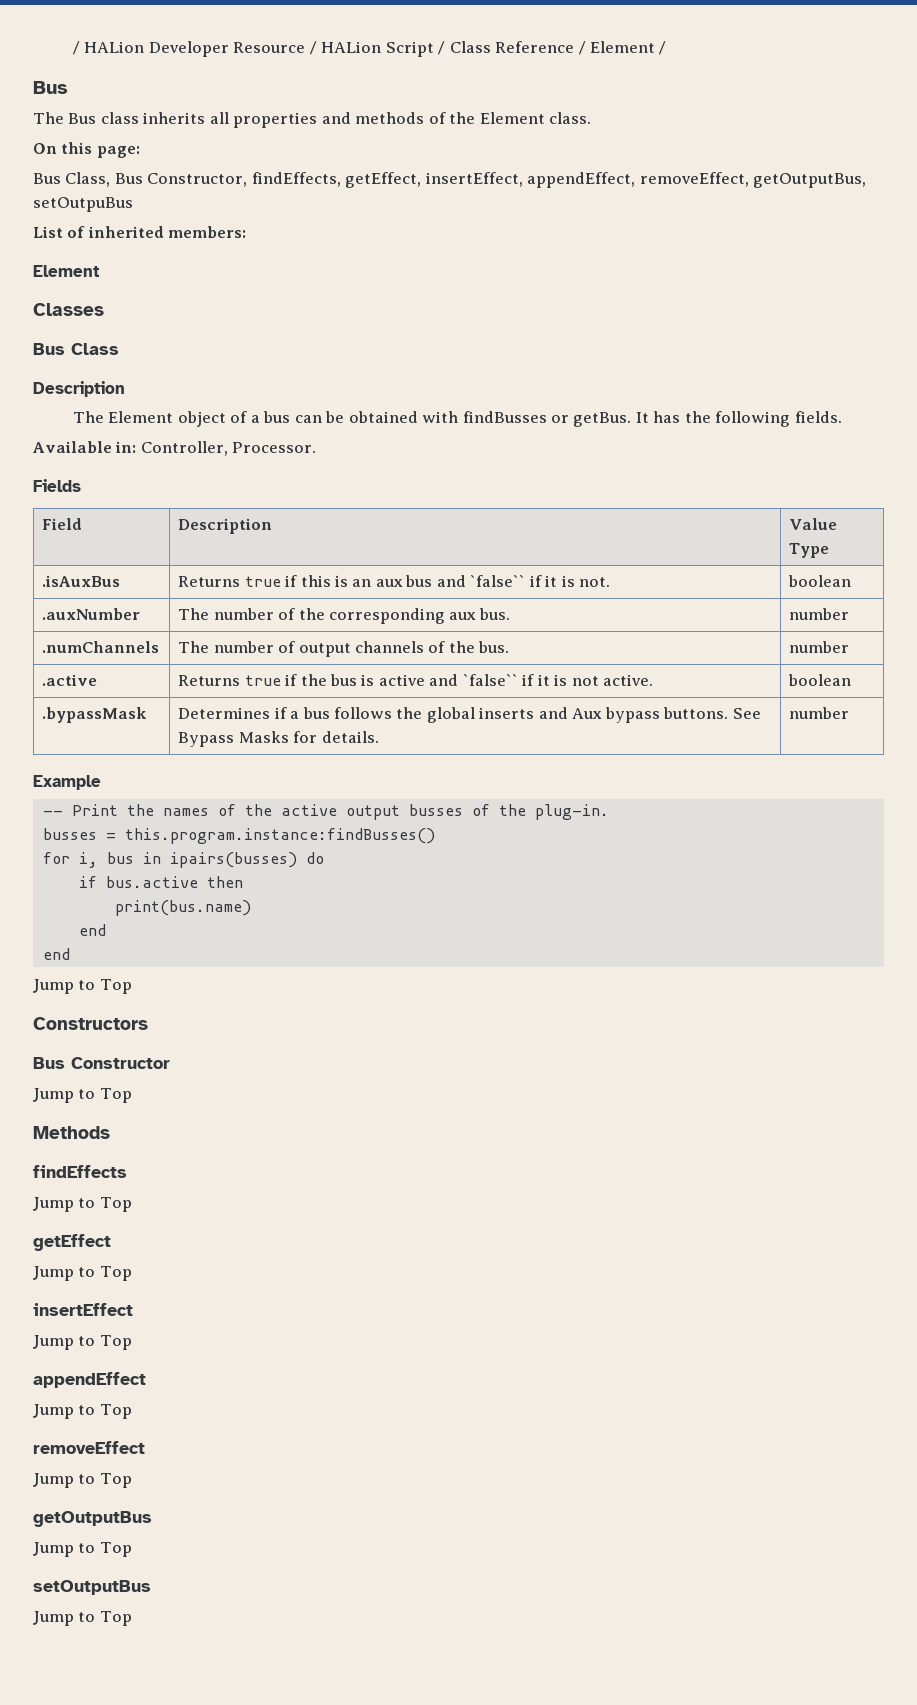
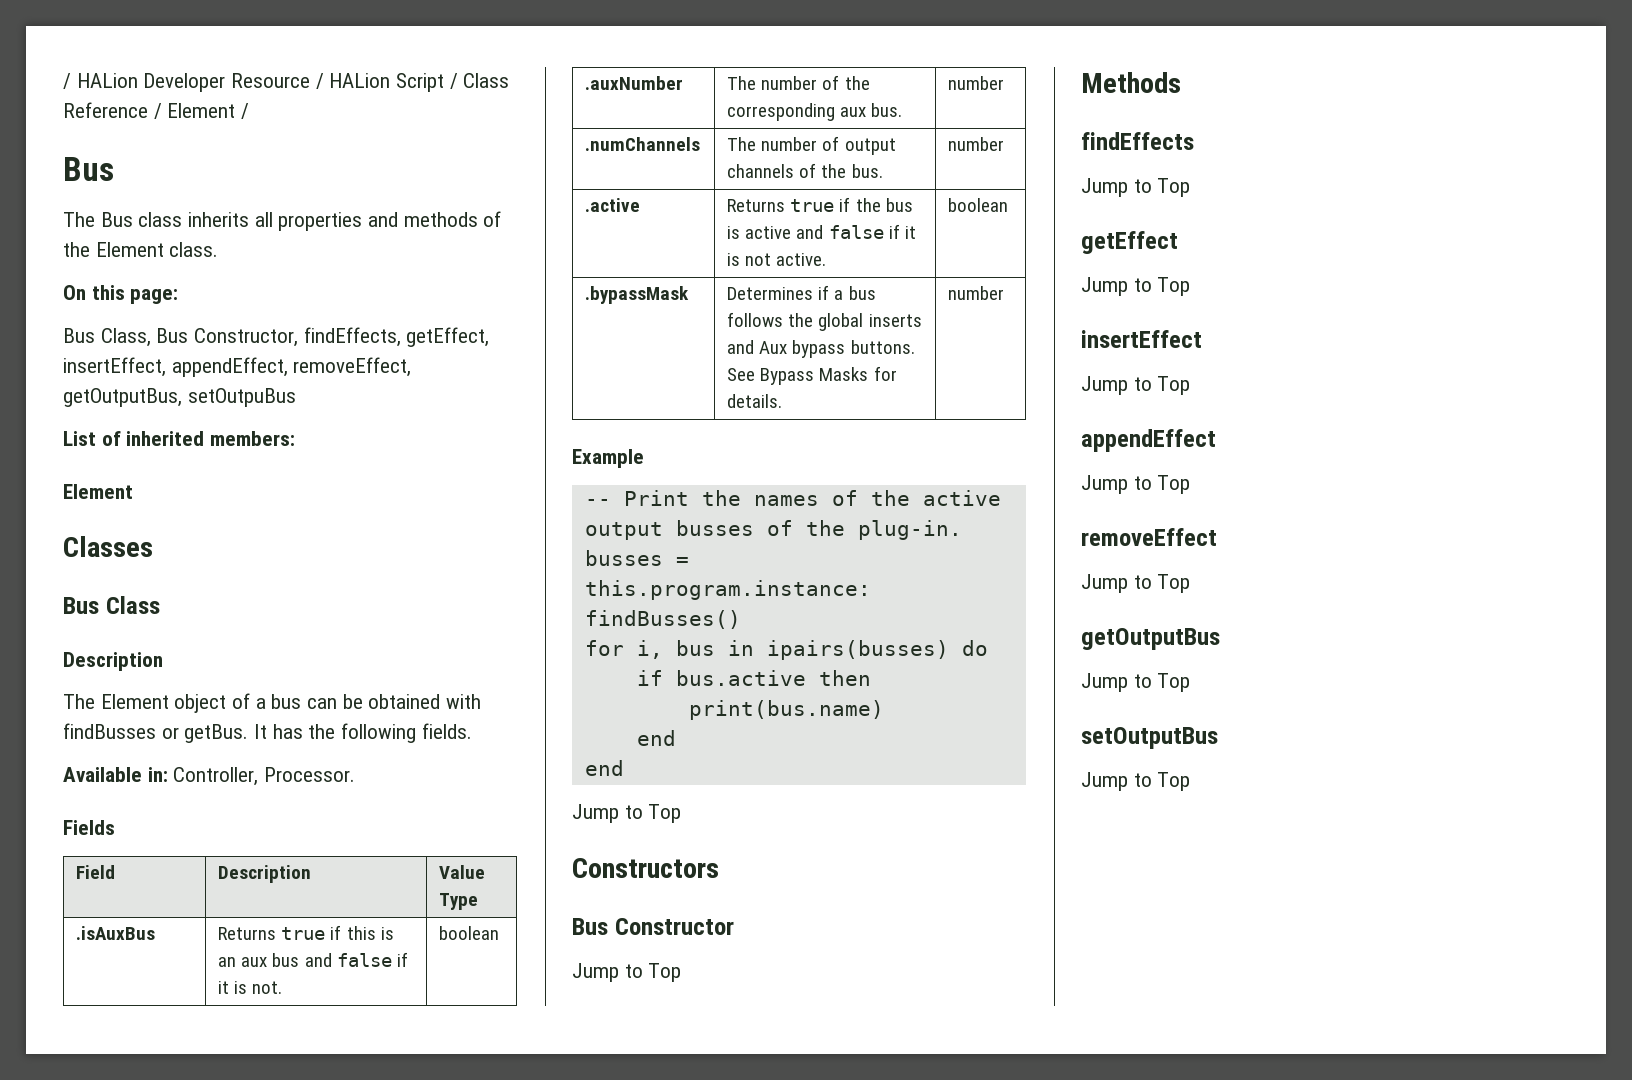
- .isAuxBus | Returns true if this is an aux bus and `false`` if it is not. | boolean
+ .isAuxBus | Returns true if this is an aux bus and false if it is not. | boolean
- .active | Returns true if the bus is active and `false`` if it is not active. | boolean
+ .active | Returns true if the bus is active and false if it is not active. | boolean

